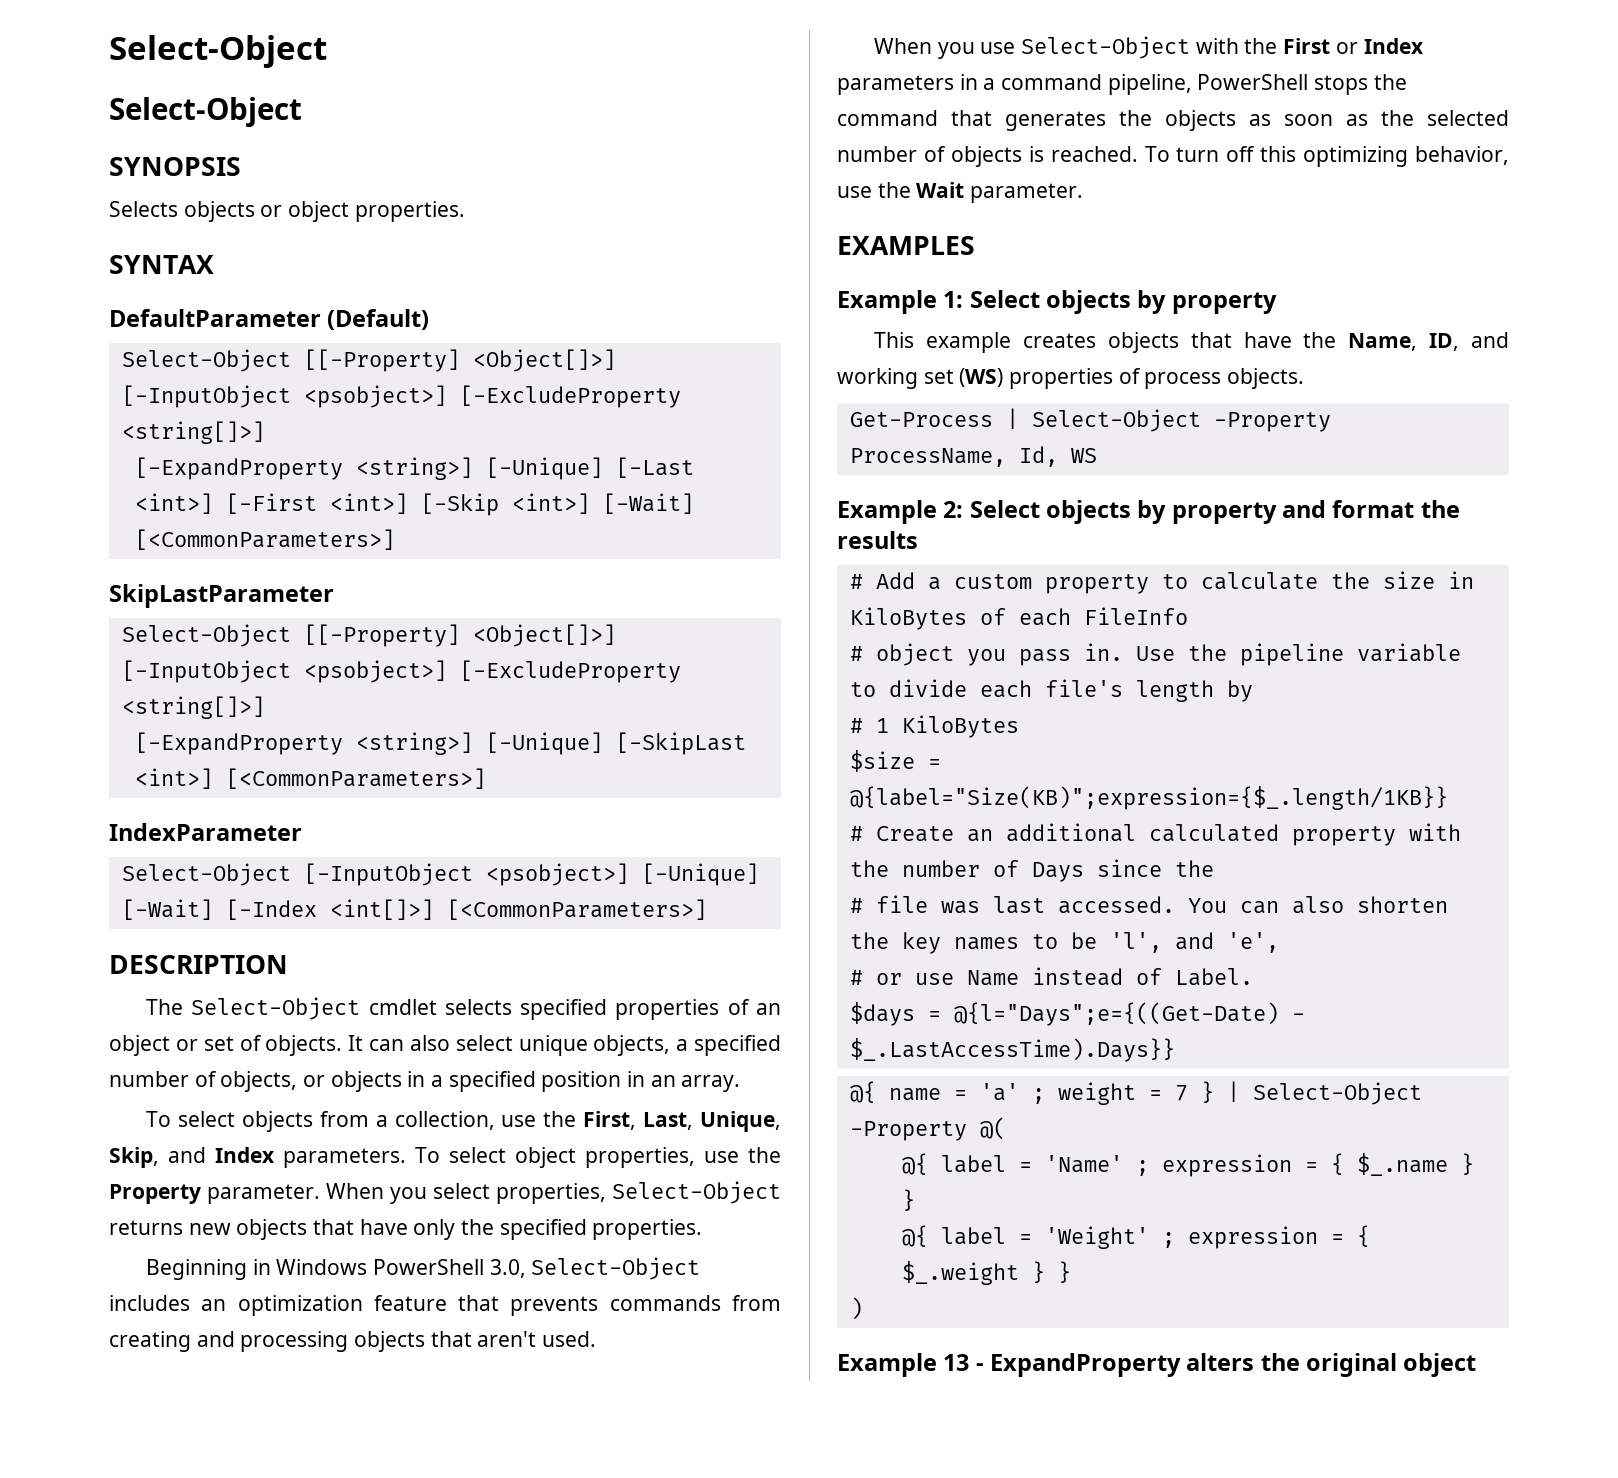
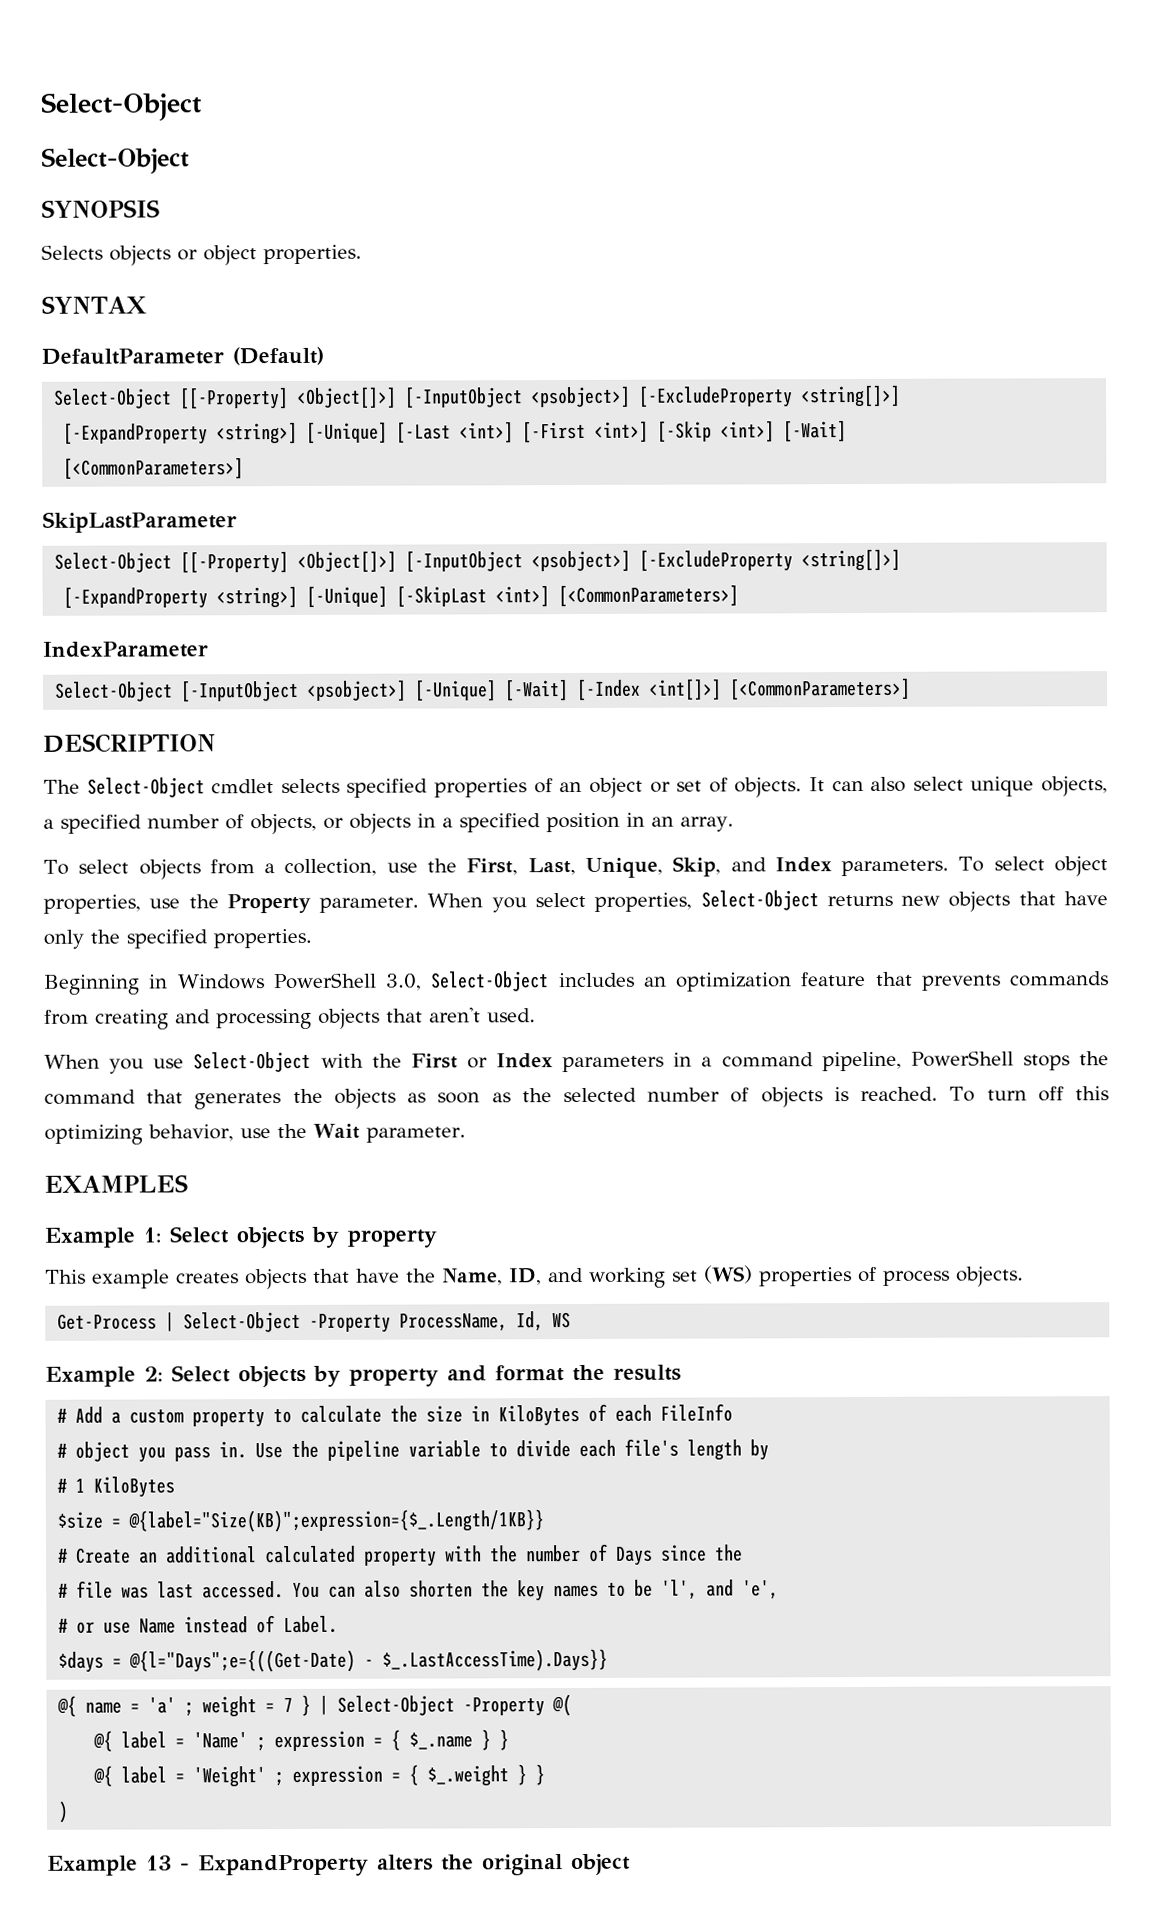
- $size = @{label="Size(KB)";expression={$_.length/1KB}}
+ $size = @{label="Size(KB)";expression={$_.Length/1KB}}

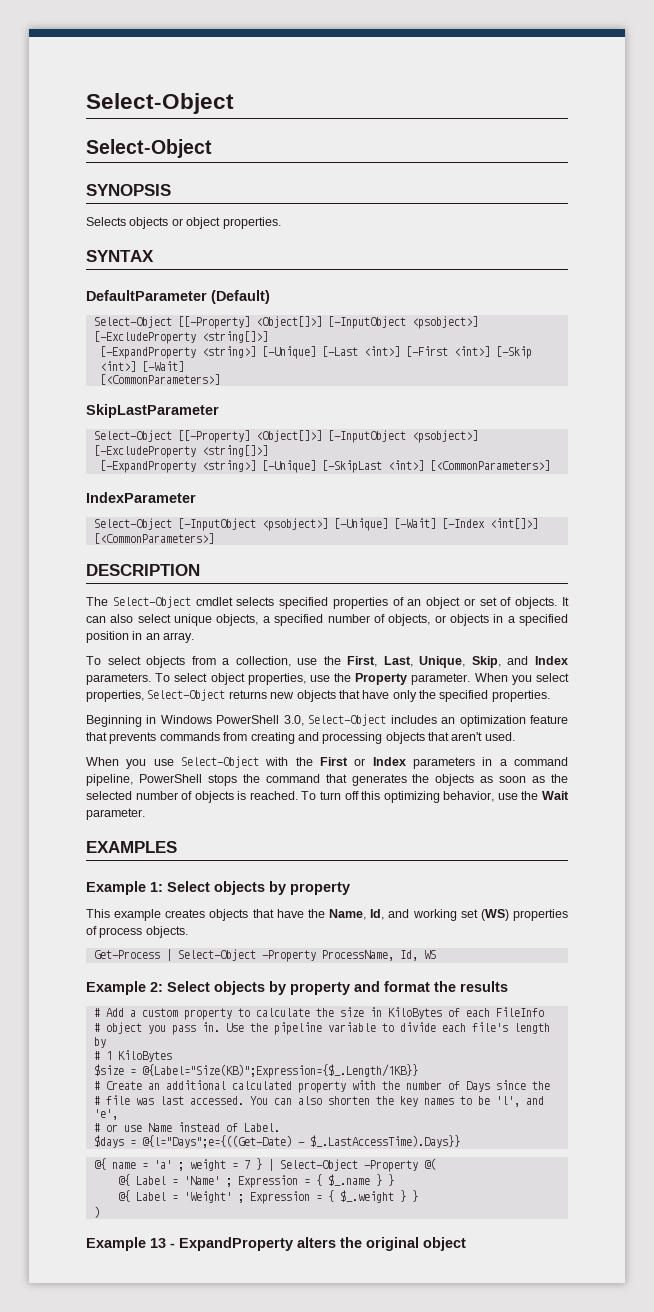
- This example creates objects that have the Name, ID, and working set (WS) properties of process objects.
+ This example creates objects that have the Name, Id, and working set (WS) properties of process objects.
- $size = @{label="Size(KB)";expression={$_.Length/1KB}}
+ $size = @{Label="Size(KB)";Expression={$_.Length/1KB}}
- @{ label = 'Name' ; expression = { $_.name } }
+ @{ Label = 'Name' ; Expression = { $_.name } }
- @{ label = 'Weight' ; expression = { $_.weight } }
+ @{ Label = 'Weight' ; Expression = { $_.weight } }

